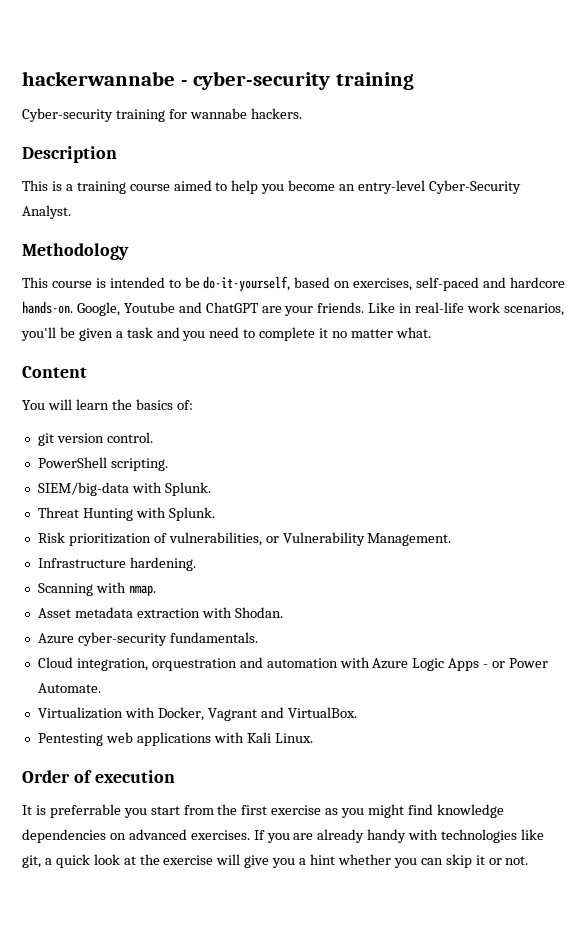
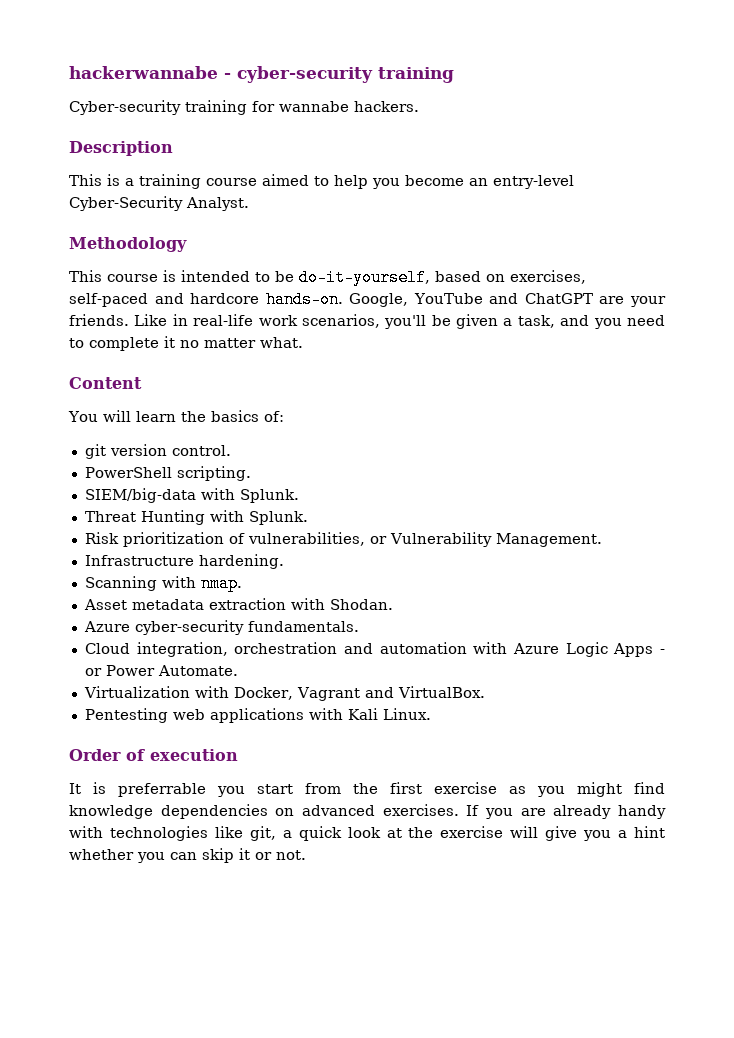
- Google, Youtube and ChatGPT are your friends.
+ Google, YouTube and ChatGPT are your friends.
- Like in real-life work scenarios, you'll be given a task and you need to complete it no matter what.
+ Like in real-life work scenarios, you'll be given a task, and you need to complete it no matter what.
- Cloud integration, orquestration and automation with Azure Logic Apps - or Power Automate.
+ Cloud integration, orchestration and automation with Azure Logic Apps - or Power Automate.

